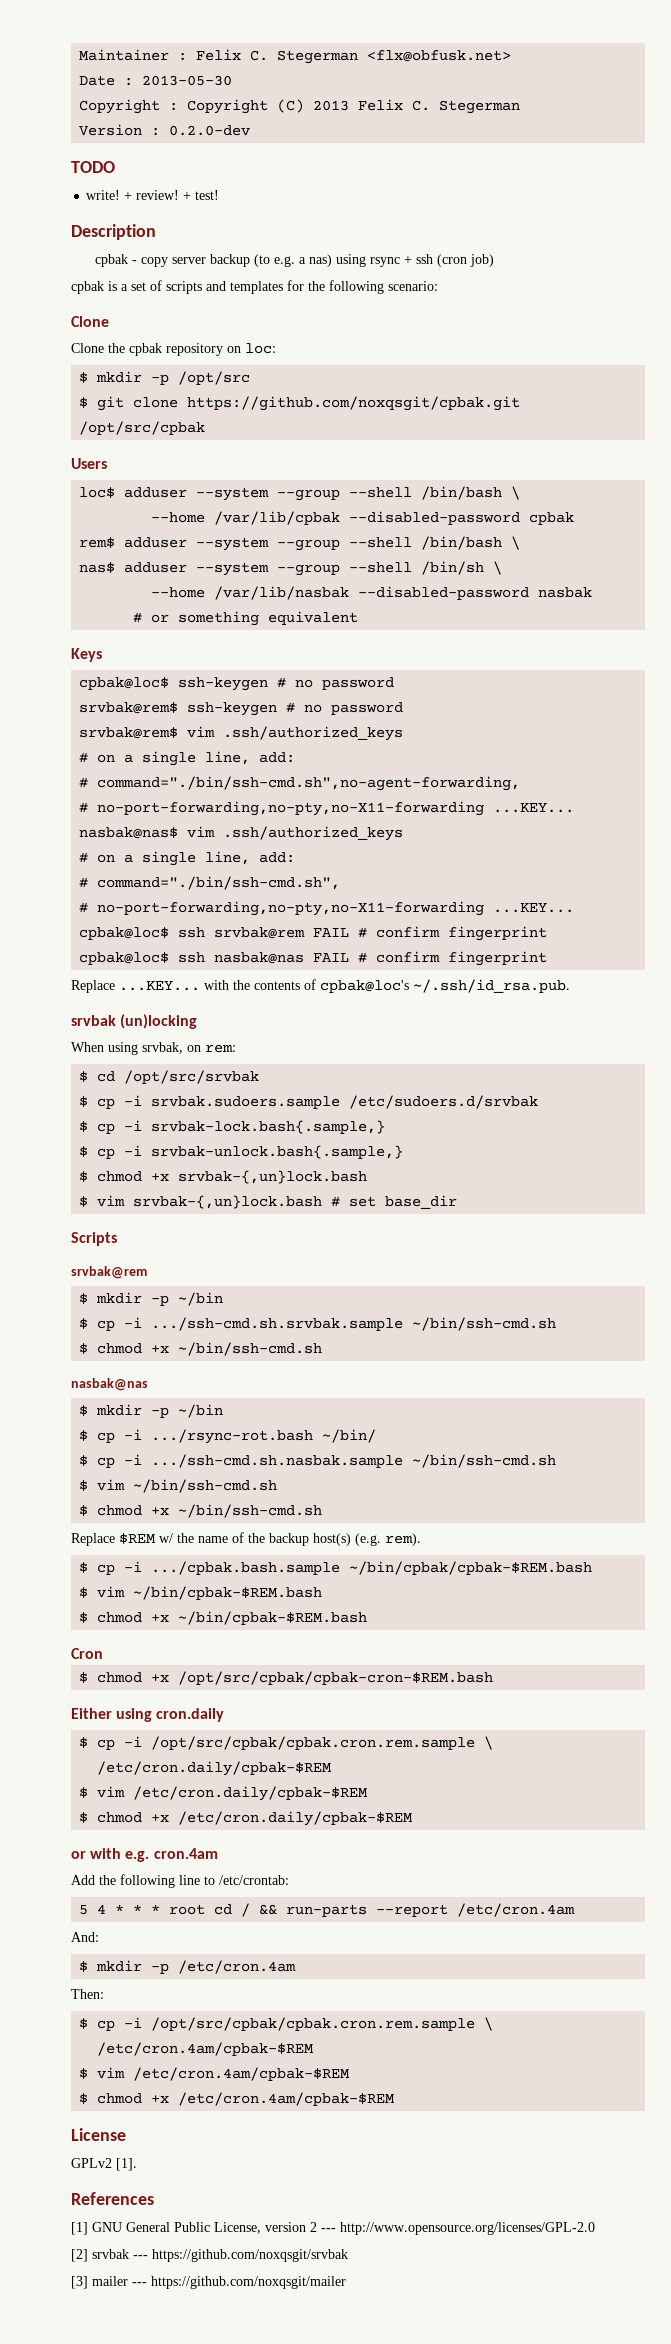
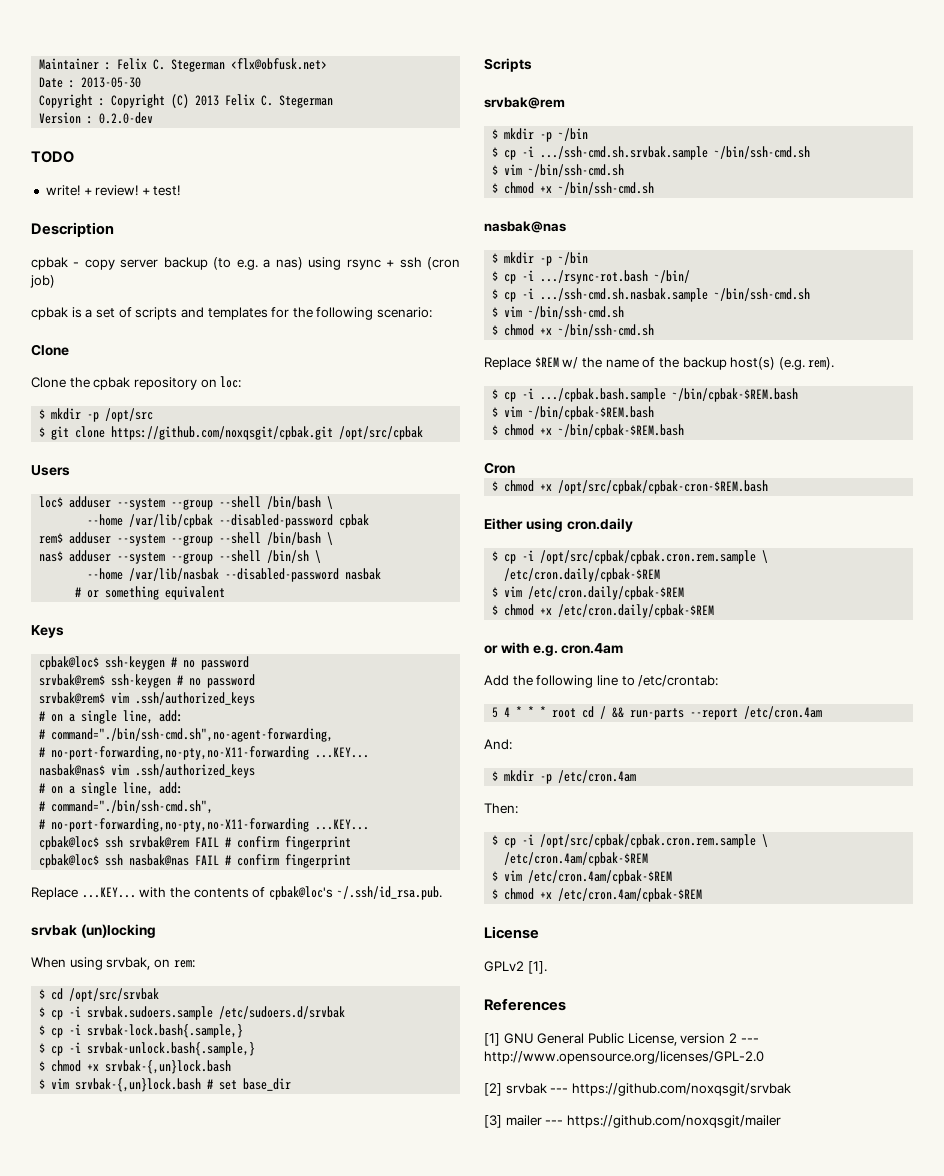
  $ cp -i .../ssh-cmd.sh.srvbak.sample ~/bin/ssh-cmd.sh
+ $ vim ~/bin/ssh-cmd.sh
- $ cp -i .../cpbak.bash.sample ~/bin/cpbak/cpbak-$REM.bash
+ $ cp -i .../cpbak.bash.sample ~/bin/cpbak-$REM.bash

